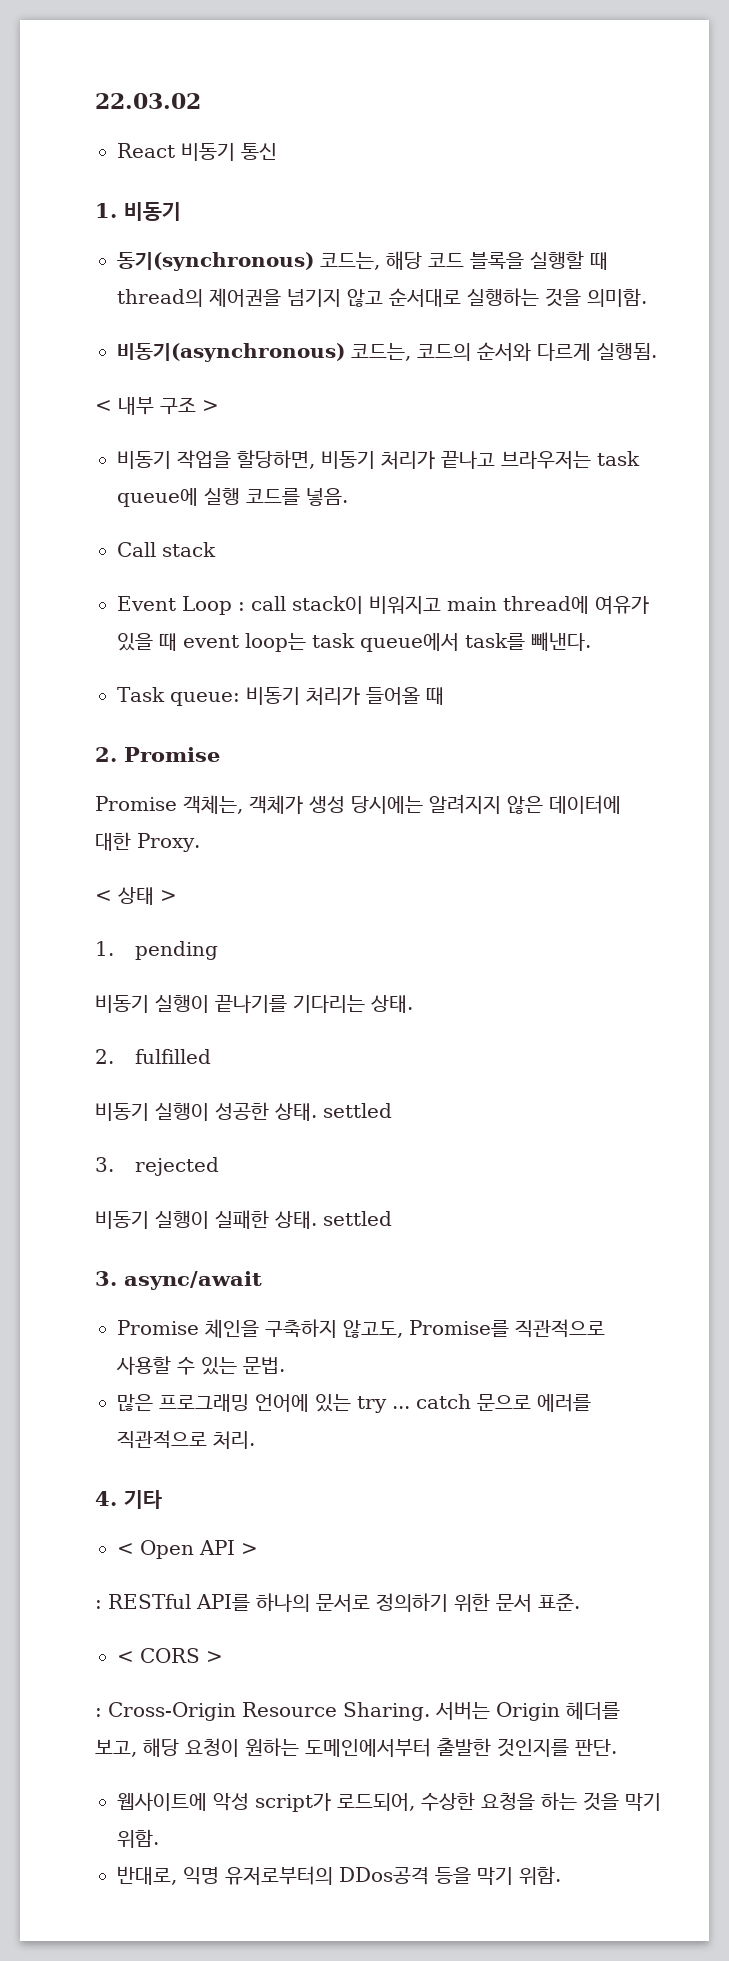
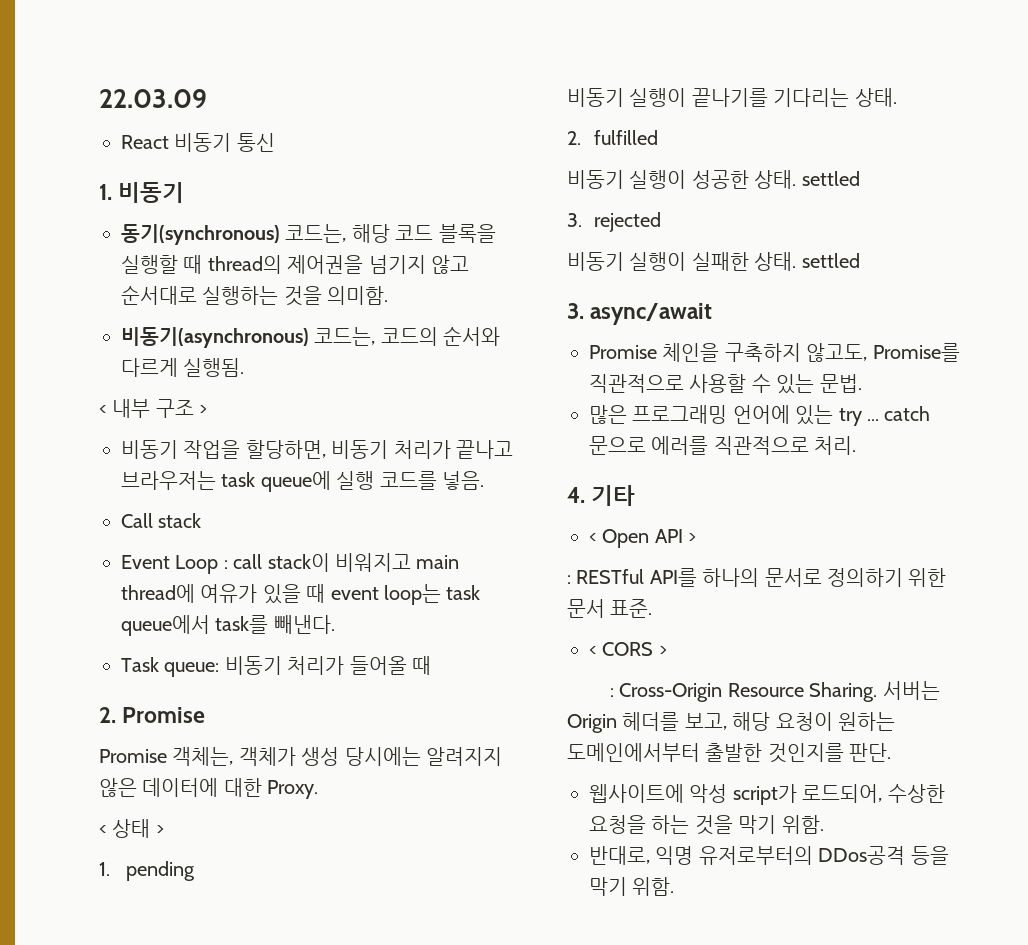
- 22.03.02
+ 22.03.09

